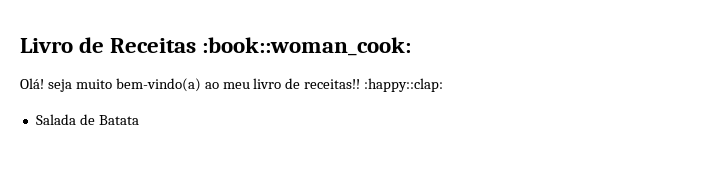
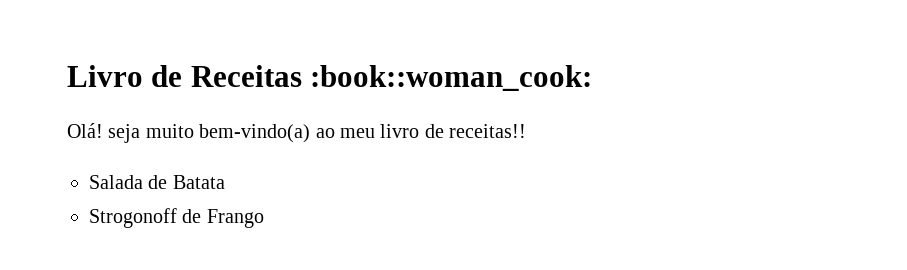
- Olá! seja muito bem-vindo(a) ao meu livro de receitas!! :happy::clap:
+ Olá! seja muito bem-vindo(a) ao meu livro de receitas!!
+ Strogonoff de Frango

